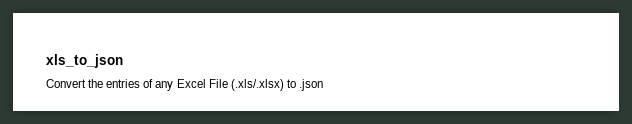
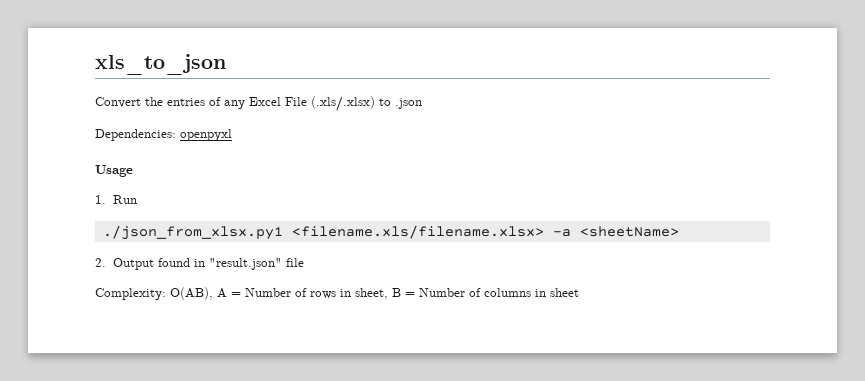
+ Dependencies: openpyxl
+ Usage
+ 1. Run
+ ./json_from_xlsx.py1 <filename.xls/filename.xlsx> -a <sheetName>
+ 2. Output found in "result.json" file
+ Complexity: O(AB), A = Number of rows in sheet, B = Number of columns in sheet

